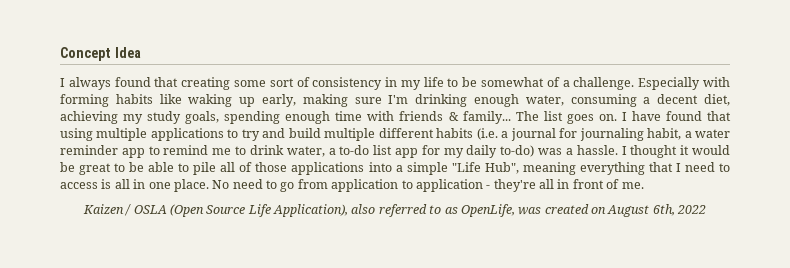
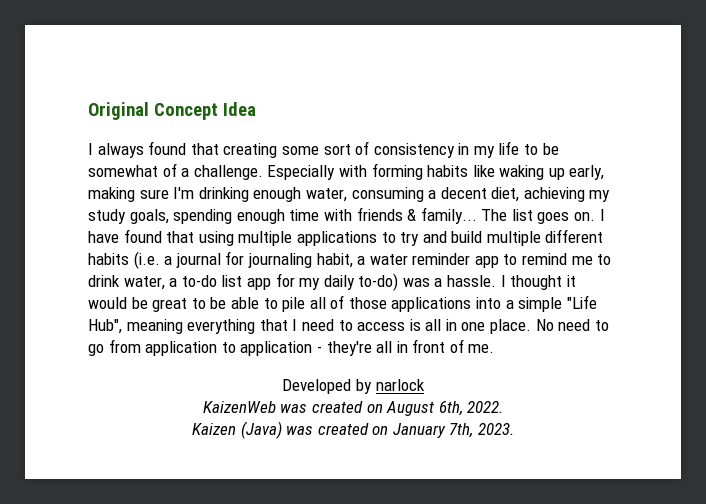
- Concept Idea
+ Original Concept Idea
- Kaizen / OSLA (Open Source Life Application), also referred to as OpenLife, was created on August 6th, 2022
+ Developed by narlock
+ KaizenWeb was created on August 6th, 2022.
+ Kaizen (Java) was created on January 7th, 2023.

